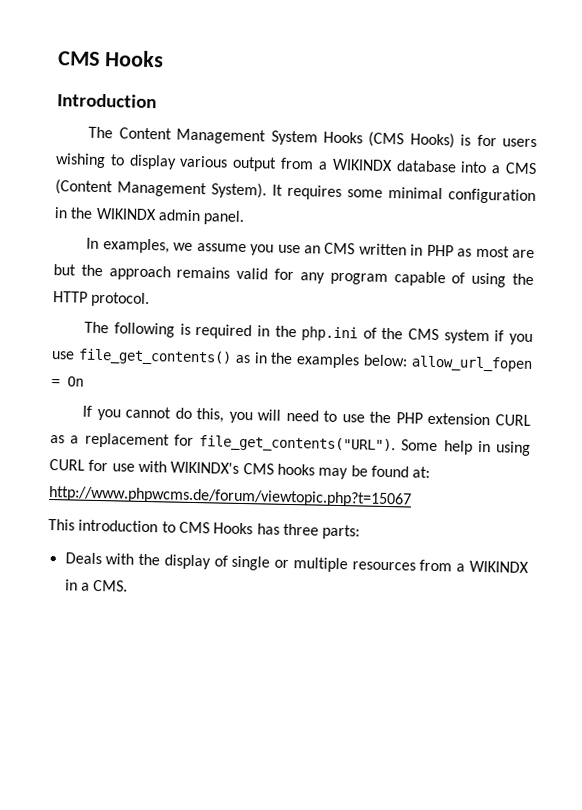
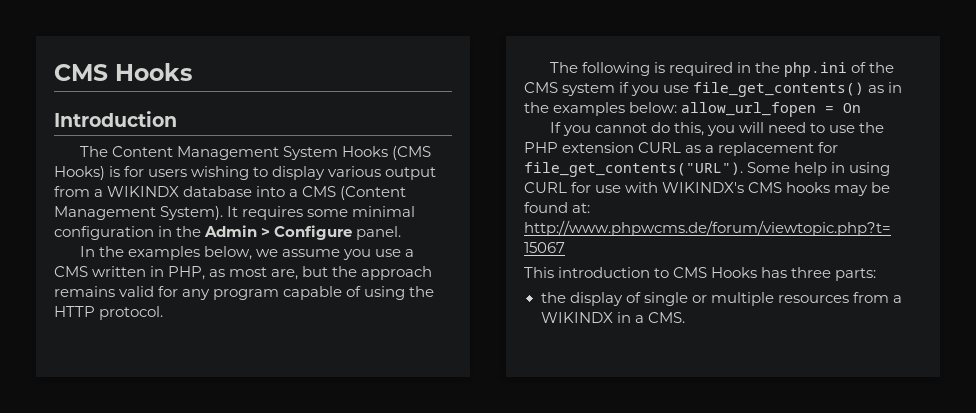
- It requires some minimal configuration in the WIKINDX admin panel.
+ It requires some minimal configuration in the Admin > Configure panel.
- In examples, we assume you use an CMS written in PHP as most are but the approach remains valid for any program capable of using the HTTP protocol.
+ In the examples below, we assume you use a CMS written in PHP, as most are, but the approach remains valid for any program capable of using the HTTP protocol.
- Deals with the display of single or multiple resources from a WIKINDX in a CMS.
+ the display of single or multiple resources from a WIKINDX in a CMS.

